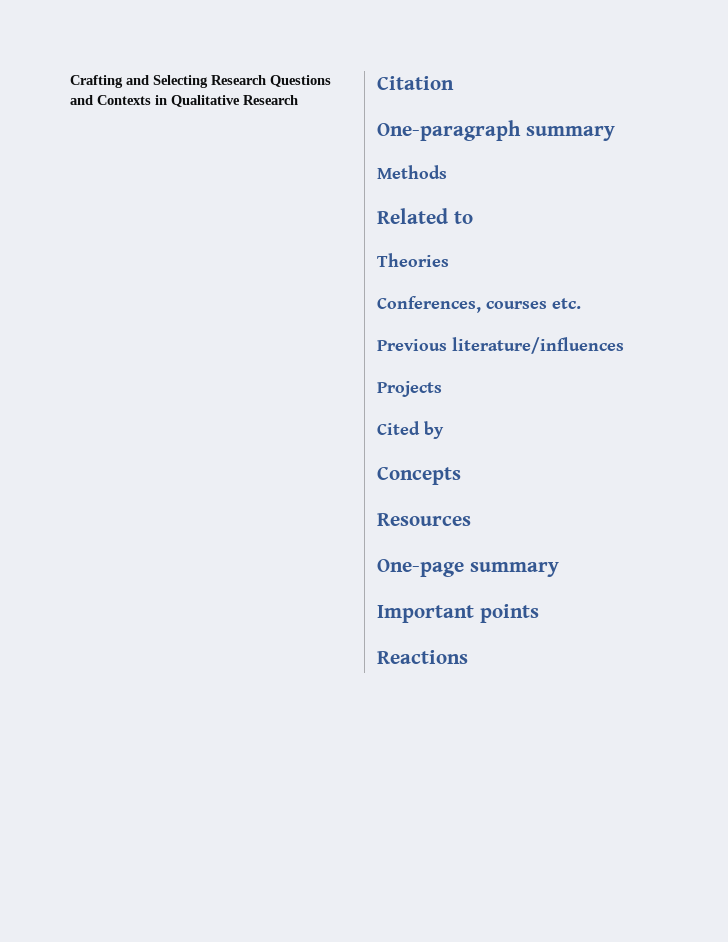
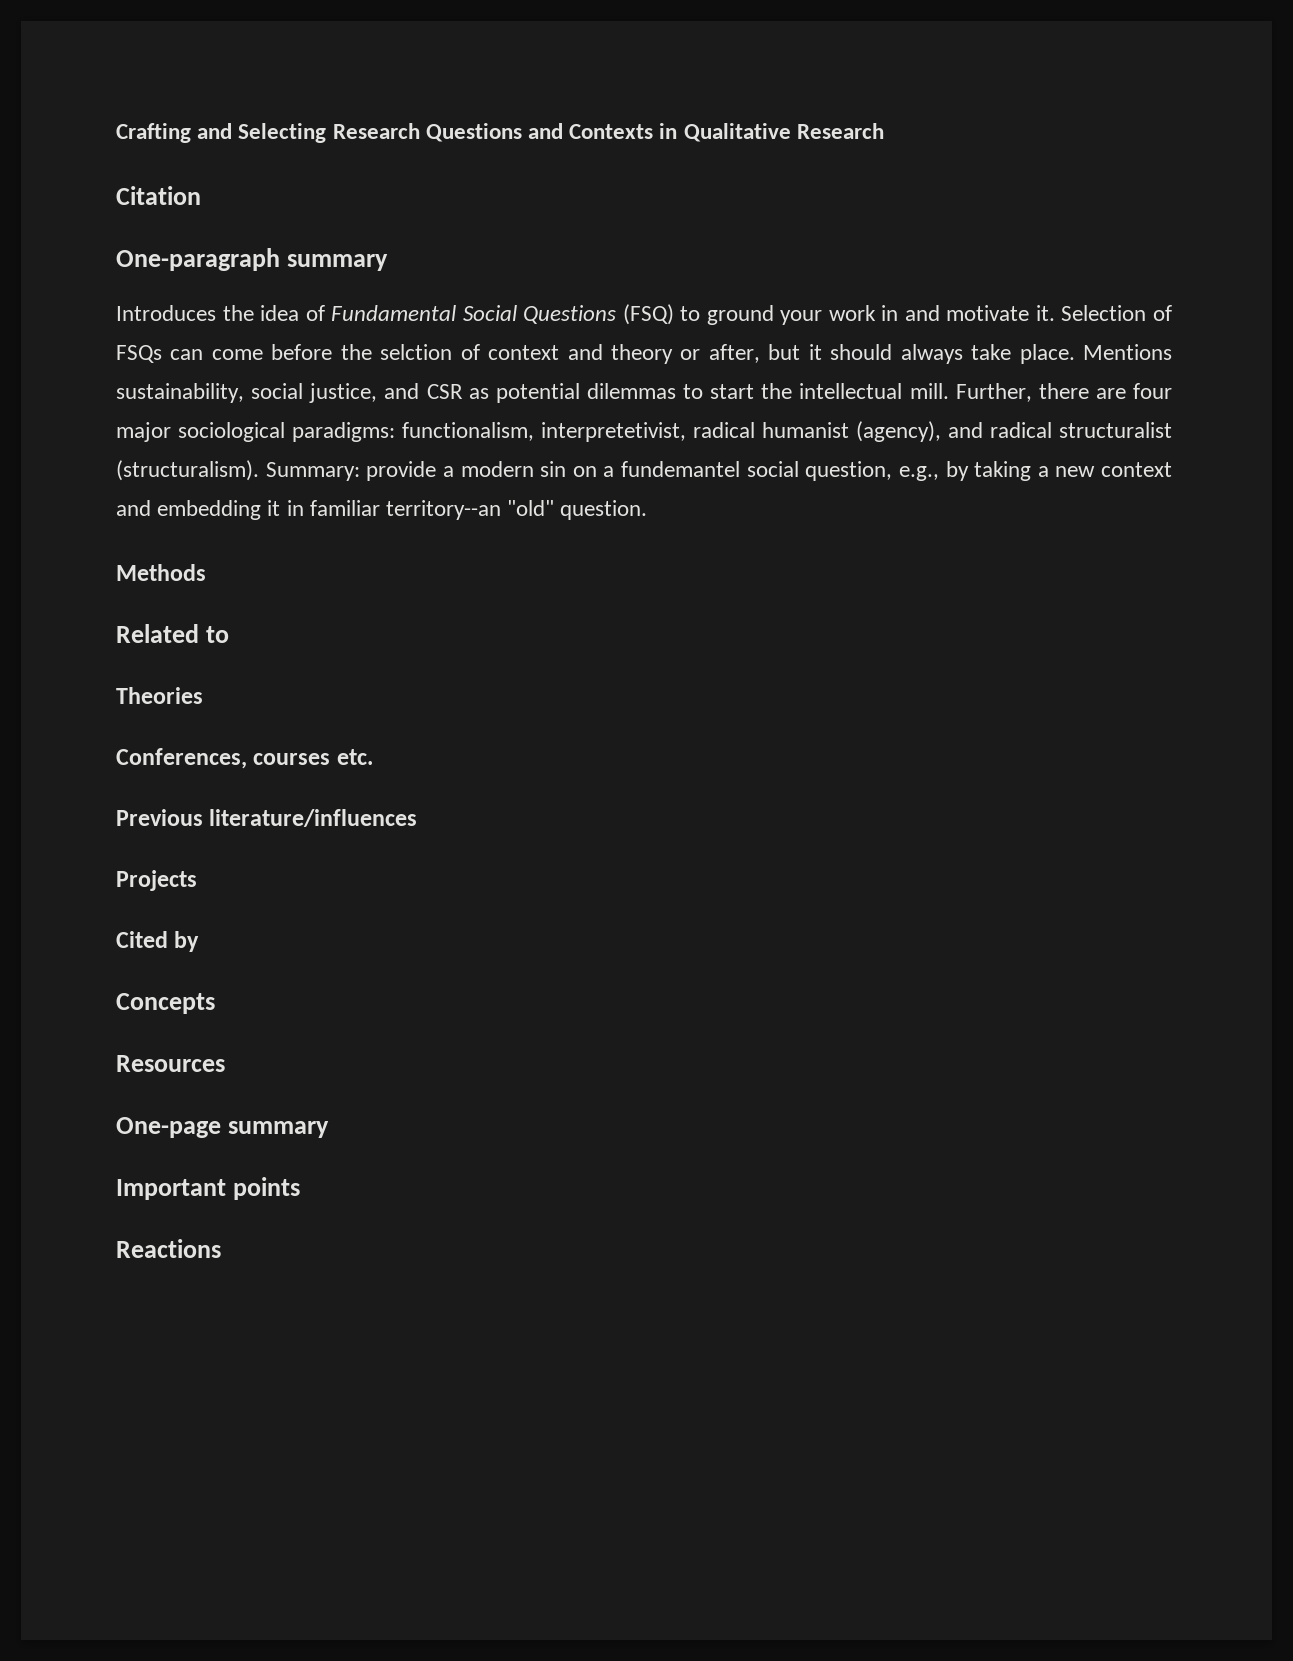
+ Introduces the idea of Fundamental Social Questions (FSQ) to ground your work in and motivate it. Selection of FSQs can come before the selction of context and theory or after, but it should always take place. Mentions sustainability, social justice, and CSR as potential dilemmas to start the intellectual mill. Further, there are four major sociological paradigms: functionalism, interpretetivist, radical humanist (agency), and radical structuralist (structuralism). Summary: provide a modern sin on a fundemantel social question, e.g., by taking a new context and embedding it in familiar territory--an "old" question.

